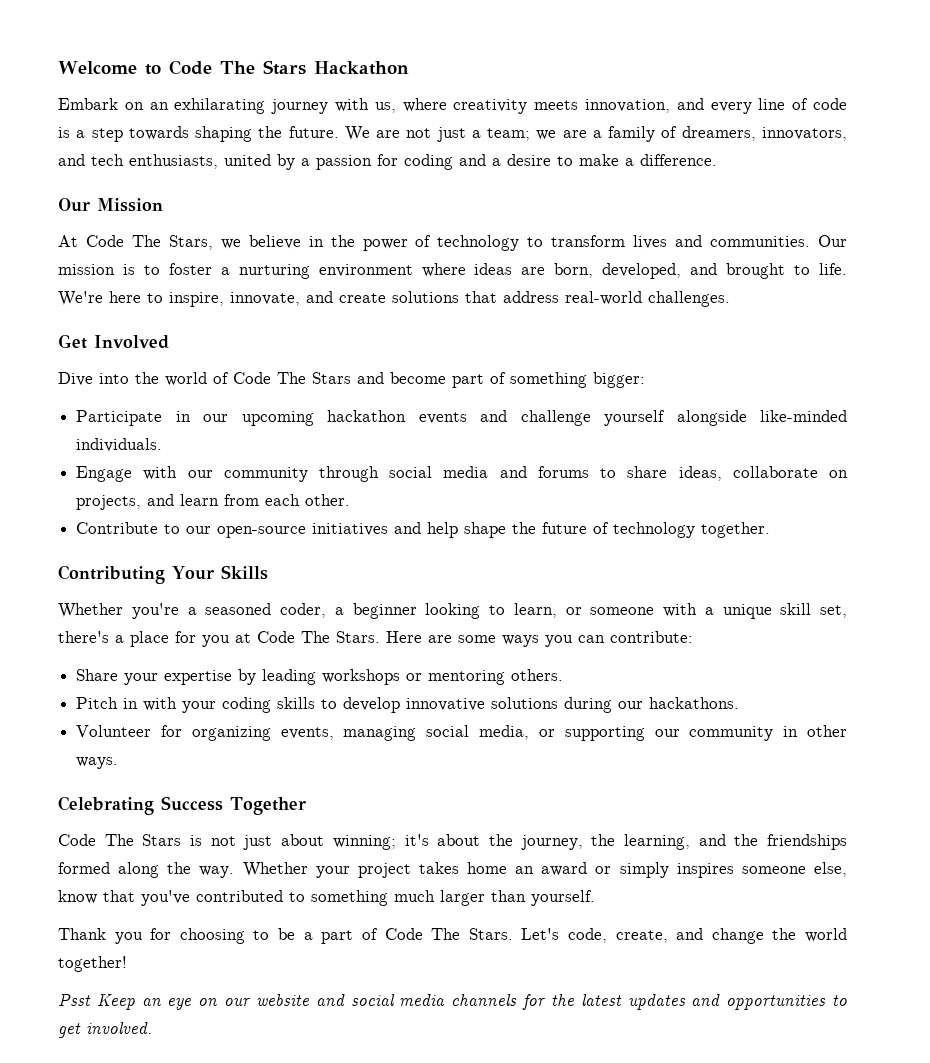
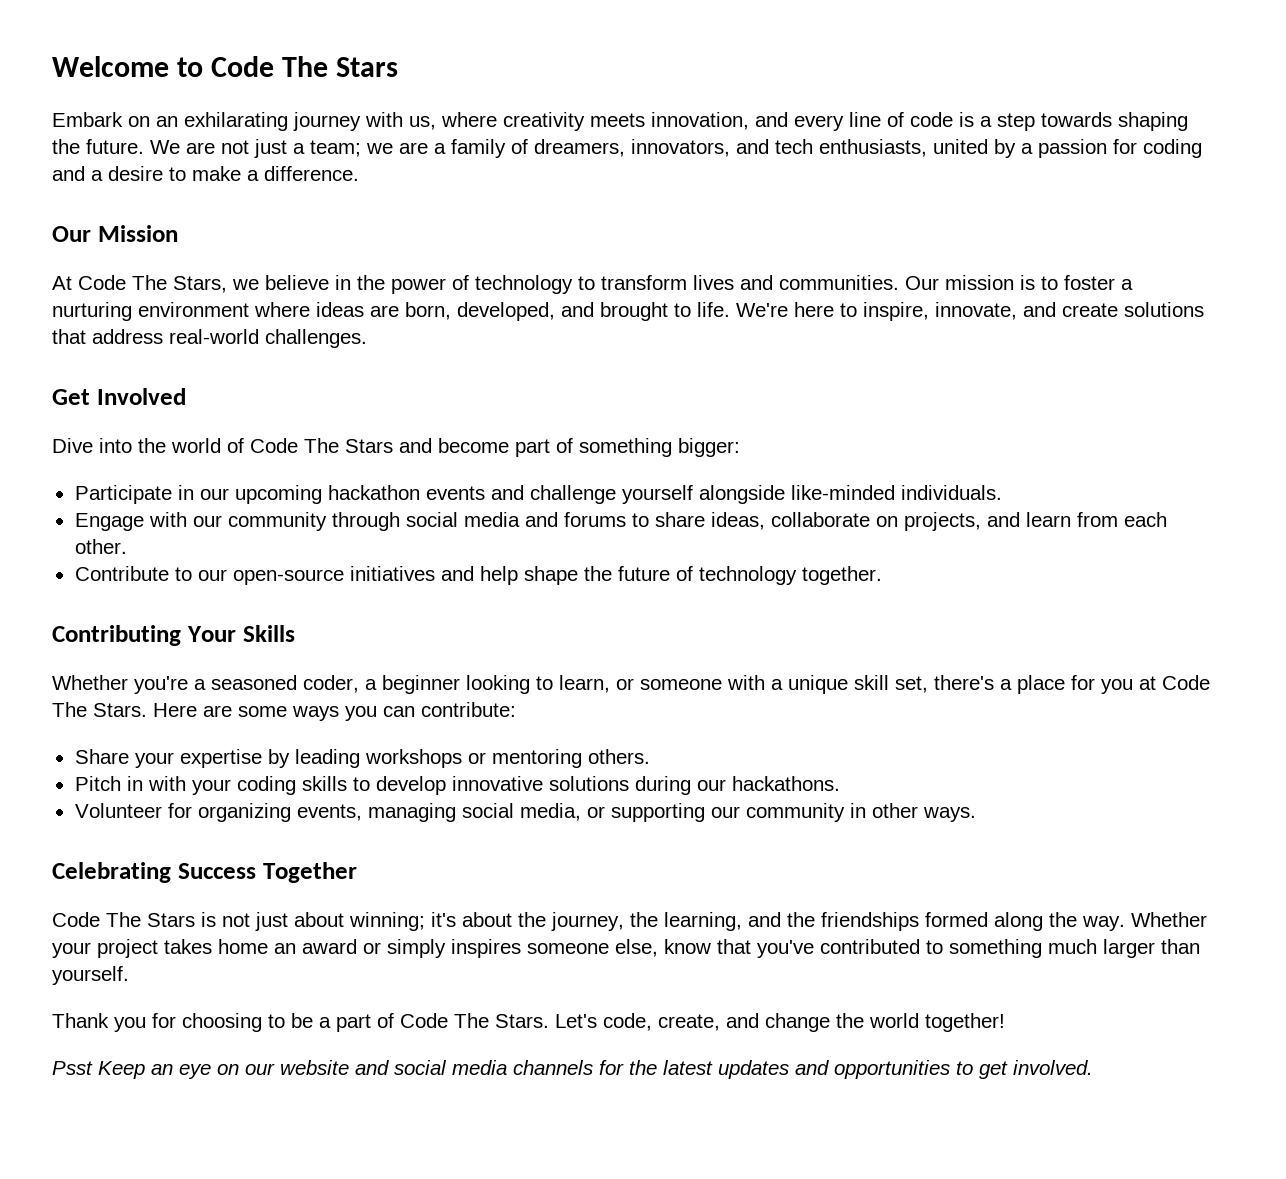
- Welcome to Code The Stars Hackathon
+ Welcome to Code The Stars

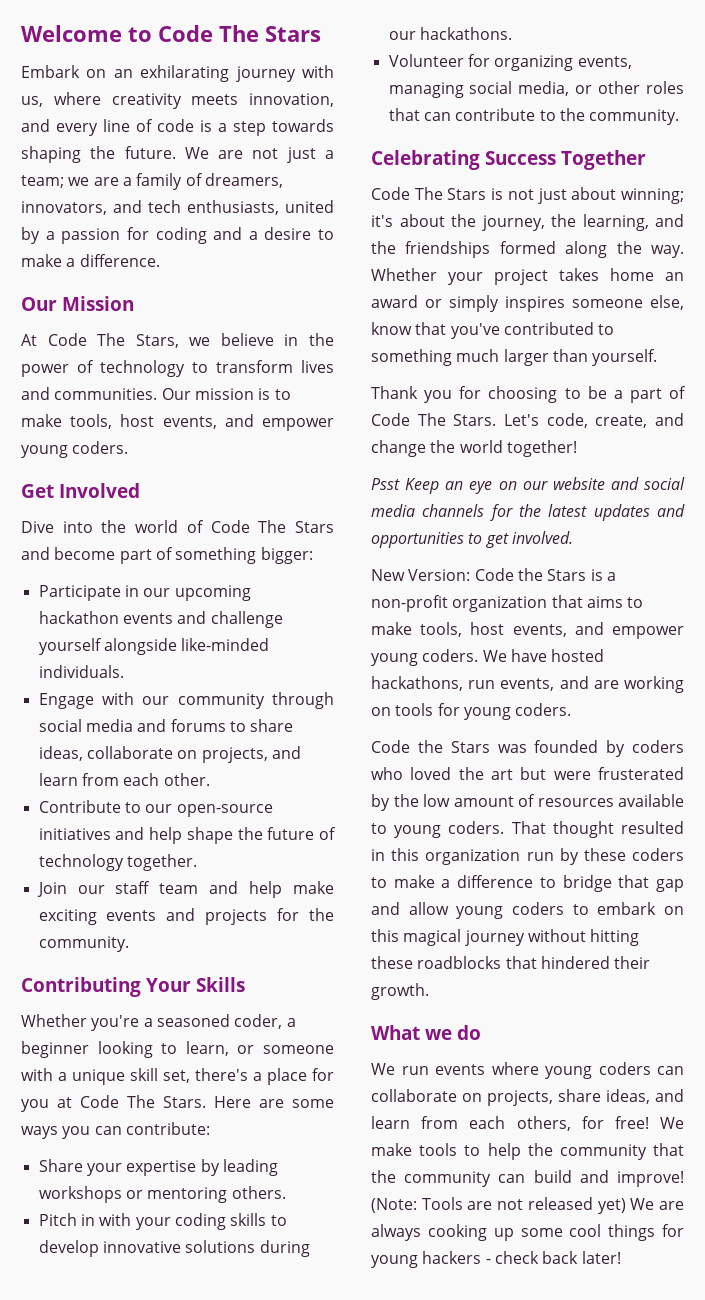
- Our mission is to foster a nurturing environment where ideas are born, developed, and brought to life. We're here to inspire, innovate, and create solutions that address real-world challenges.
+ Our mission is to make tools, host events, and empower young coders.
+ Join our staff team and help make exciting events and projects for the community.
- Volunteer for organizing events, managing social media, or supporting our community in other ways.
+ Volunteer for organizing events, managing social media, or other roles that can contribute to the community.
+ New Version: Code the Stars is a non-profit organization that aims to make tools, host events, and empower young coders. We have hosted hackathons, run events, and are working on tools for young coders.
+ Code the Stars was founded by coders who loved the art but were frusterated by the low amount of resources available to young coders. That thought resulted in this organization run by these coders to make a difference to bridge that gap and allow young coders to embark on this magical journey without hitting these roadblocks that hindered their growth.
+ What we do
+ We run events where young coders can collaborate on projects, share ideas, and learn from each others, for free! We make tools to help the community that the community can build and improve! (Note: Tools are not released yet) We are always cooking up some cool things for young hackers - check back later!

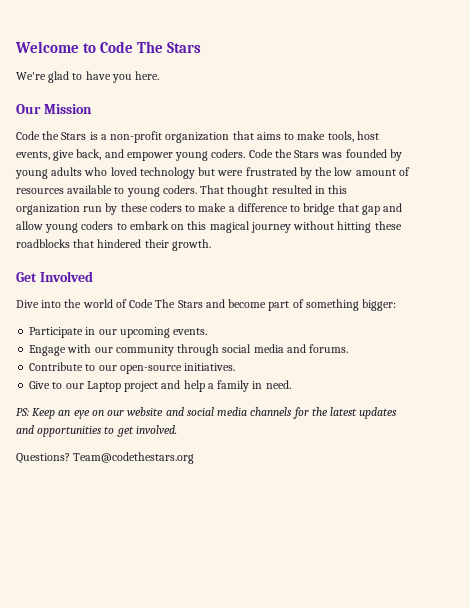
- Embark on an exhilarating journey with us, where creativity meets innovation, and every line of code is a step towards shaping the future. We are not just a team; we are a family of dreamers, innovators, and tech enthusiasts, united by a passion for coding and a desire to make a difference.
+ We're glad to have you here.
  Our Mission
- At Code The Stars, we believe in the power of technology to transform lives and communities. Our mission is to make tools, host events, and empower young coders.
- Get Involved
- Dive into the world of Code The Stars and become part of something bigger:
- Participate in our upcoming hackathon events and challenge yourself alongside like-minded individuals.
- Engage with our community through social media and forums to share ideas, collaborate on projects, and learn from each other.
- Contribute to our open-source initiatives and help shape the future of technology together.
- Join our staff team and help make exciting events and projects for the community.
- Contributing Your Skills
- Whether you're a seasoned coder, a beginner looking to learn, or someone with a unique skill set, there's a place for you at Code The Stars. Here are some ways you can contribute:
- Share your expertise by leading workshops or mentoring others.
- Pitch in with your coding skills to develop innovative solutions during our hackathons.
- Volunteer for organizing events, managing social media, or other roles that can contribute to the community.
- Celebrating Success Together
- Code The Stars is not just about winning; it's about the journey, the learning, and the friendships formed along the way. Whether your project takes home an award or simply inspires someone else, know that you've contributed to something much larger than yourself.
- Thank you for choosing to be a part of Code The Stars. Let's code, create, and change the world together!
- Psst Keep an eye on our website and social media channels for the latest updates and opportunities to get involved.
- New Version: Code the Stars is a non-profit organization that aims to make tools, host events, and empower young coders. We have hosted hackathons, run events, and are working on tools for young coders.
- Code the Stars was founded by coders who loved the art but were frusterated by the low amount of resources available to young coders.
+ Code the Stars is a non-profit organization that aims to make tools, host events, give back, and empower young coders. Code the Stars was founded by young adults who loved technology but were frustrated by the low amount of resources available to young coders.
- What we do
- We run events where young coders can collaborate on projects, share ideas, and learn from each others, for free! We make tools to help the community that the community can build and improve! (Note: Tools are not released yet) We are always cooking up some cool things for young hackers - check back later!
+ Get Involved
+ Dive into the world of Code The Stars and become part of something bigger:
+ Participate in our upcoming events.
+ Engage with our community through social media and forums.
+ Contribute to our open-source initiatives.
+ Give to our Laptop project and help a family in need.
+ PS: Keep an eye on our website and social media channels for the latest updates and opportunities to get involved.
+ Questions? Team@codethestars.org

